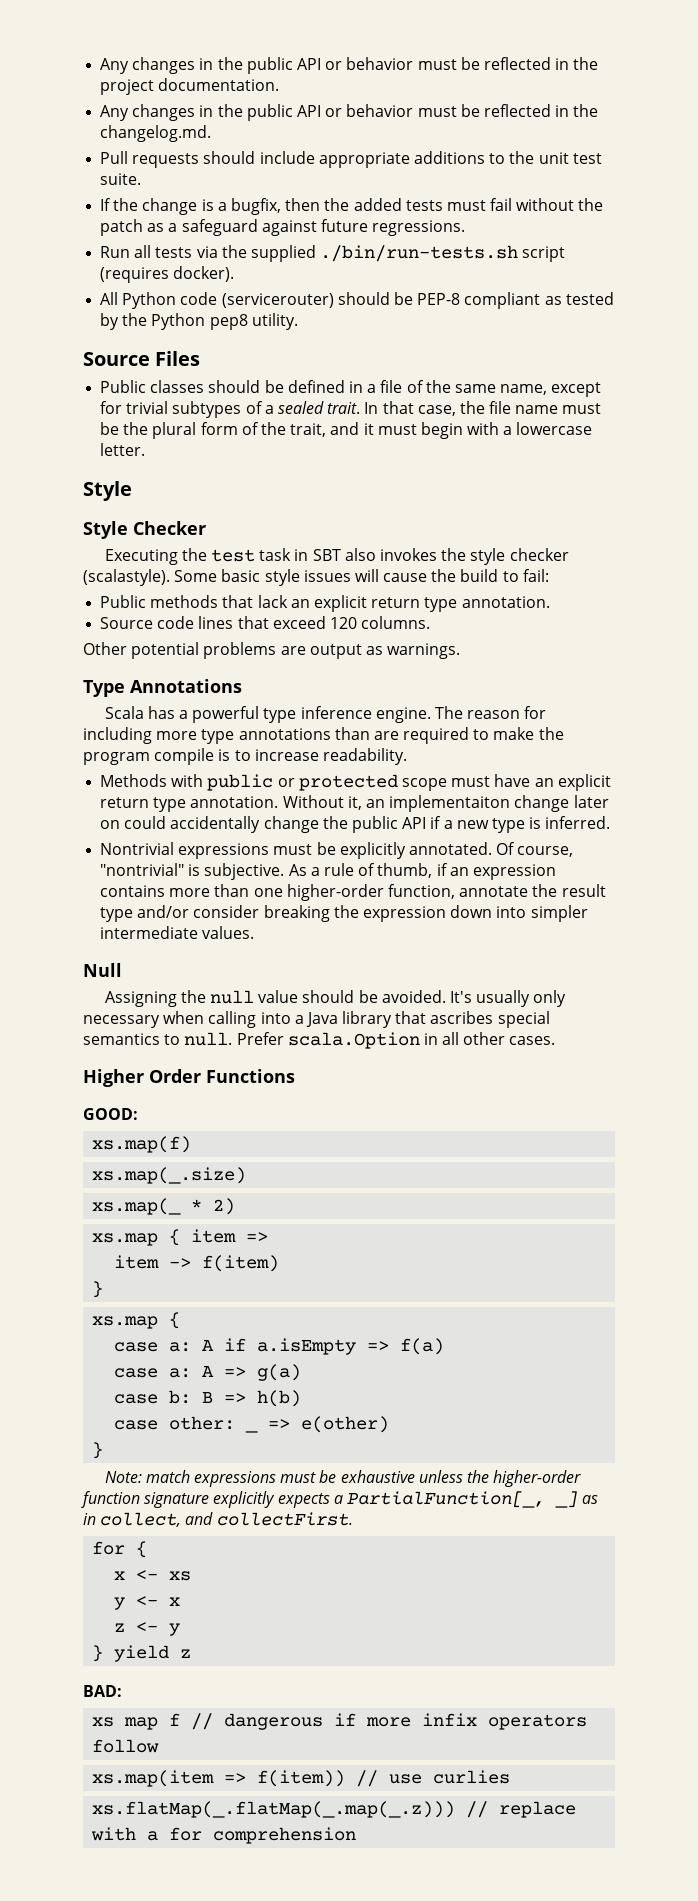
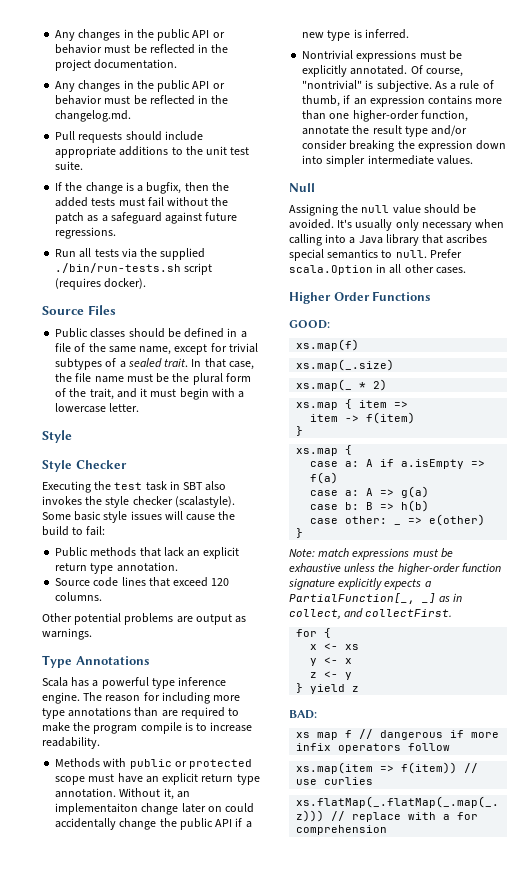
- All Python code (servicerouter) should be PEP-8 compliant as tested by the Python pep8 utility.

